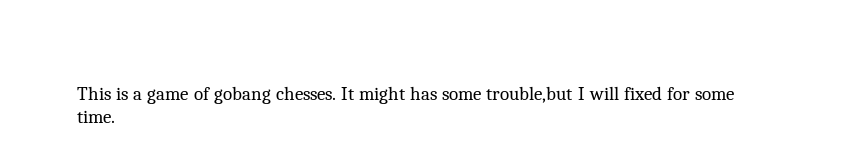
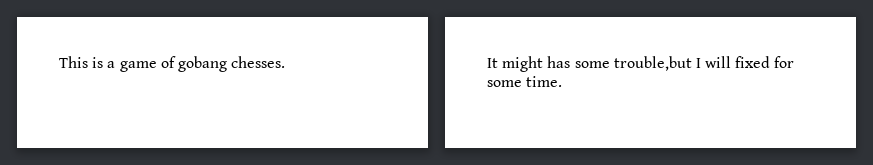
- This is a game of gobang chesses. It might has some trouble,but I will fixed for some time.
+ This is a game of gobang chesses.
+ It might has some trouble,but I will fixed for some time.

